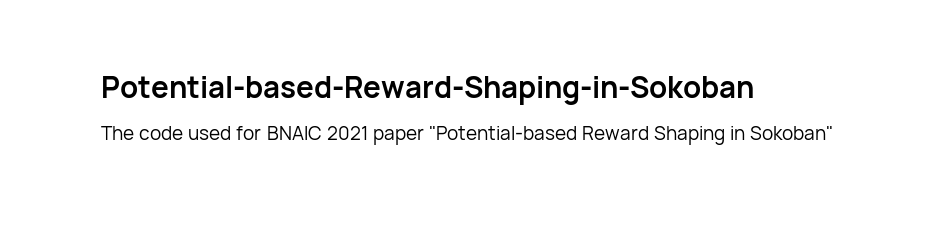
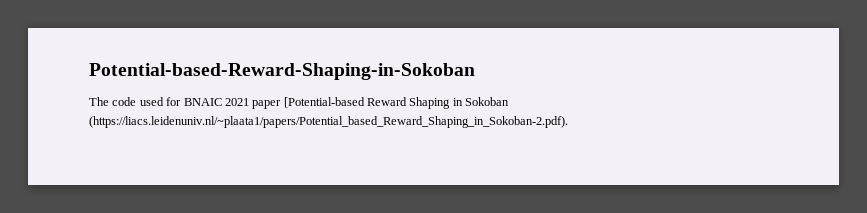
- The code used for BNAIC 2021 paper "Potential-based Reward Shaping in Sokoban"
+ The code used for BNAIC 2021 paper [Potential-based Reward Shaping in Sokoban (https://liacs.leidenuniv.nl/~plaata1/papers/Potential_based_Reward_Shaping_in_Sokoban-2.pdf).

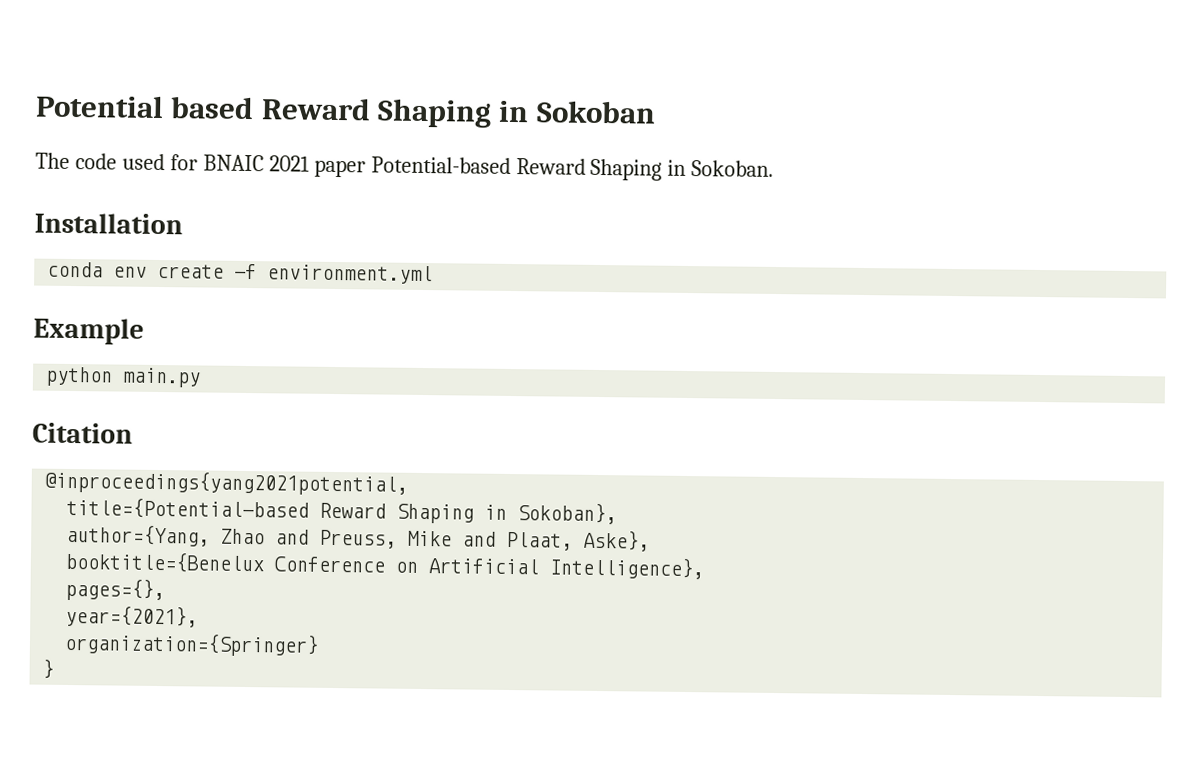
- Potential-based-Reward-Shaping-in-Sokoban
+ Potential based Reward Shaping in Sokoban
- The code used for BNAIC 2021 paper [Potential-based Reward Shaping in Sokoban (https://liacs.leidenuniv.nl/~plaata1/papers/Potential_based_Reward_Shaping_in_Sokoban-2.pdf).
+ The code used for BNAIC 2021 paper Potential-based Reward Shaping in Sokoban.
+ Installation
+ conda env create -f environment.yml
+ Example
+ python main.py
+ Citation
+ @inproceedings{yang2021potential,
+ title={Potential-based Reward Shaping in Sokoban},
+ author={Yang, Zhao and Preuss, Mike and Plaat, Aske},
+ booktitle={Benelux Conference on Artificial Intelligence},
+ pages={},
+ year={2021},
+ organization={Springer}
+ }

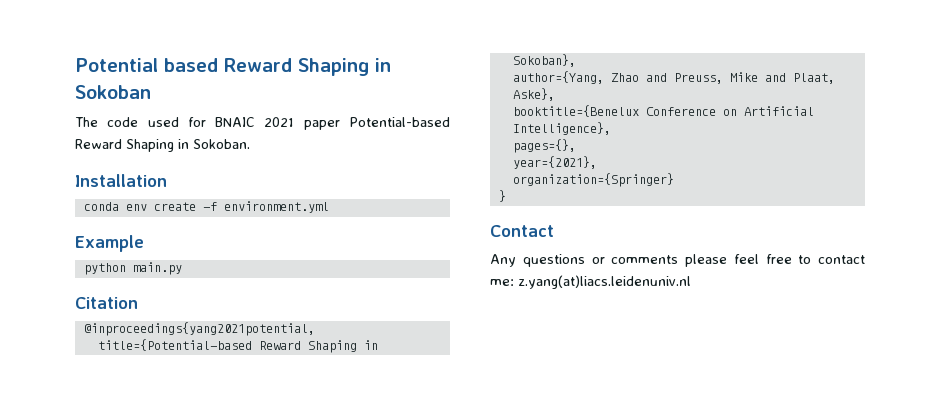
+ Contact
+ Any questions or comments please feel free to contact me: z.yang(at)liacs.leidenuniv.nl

